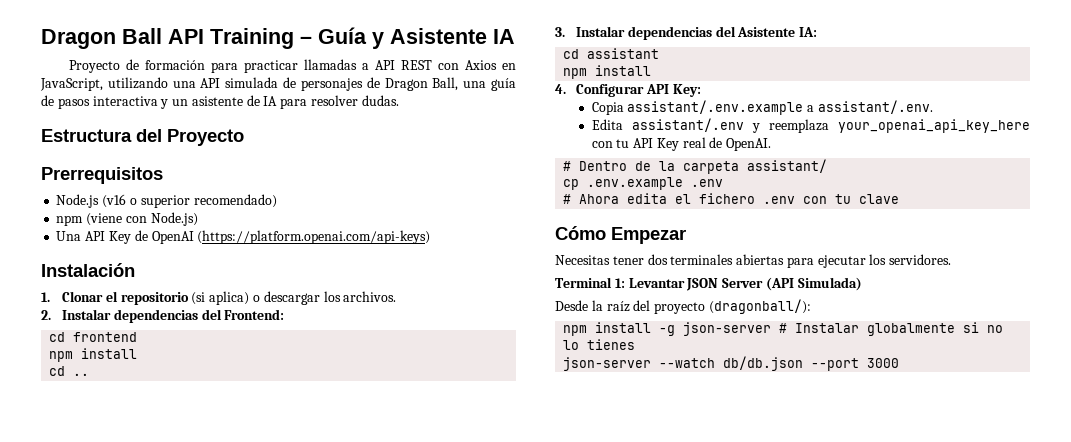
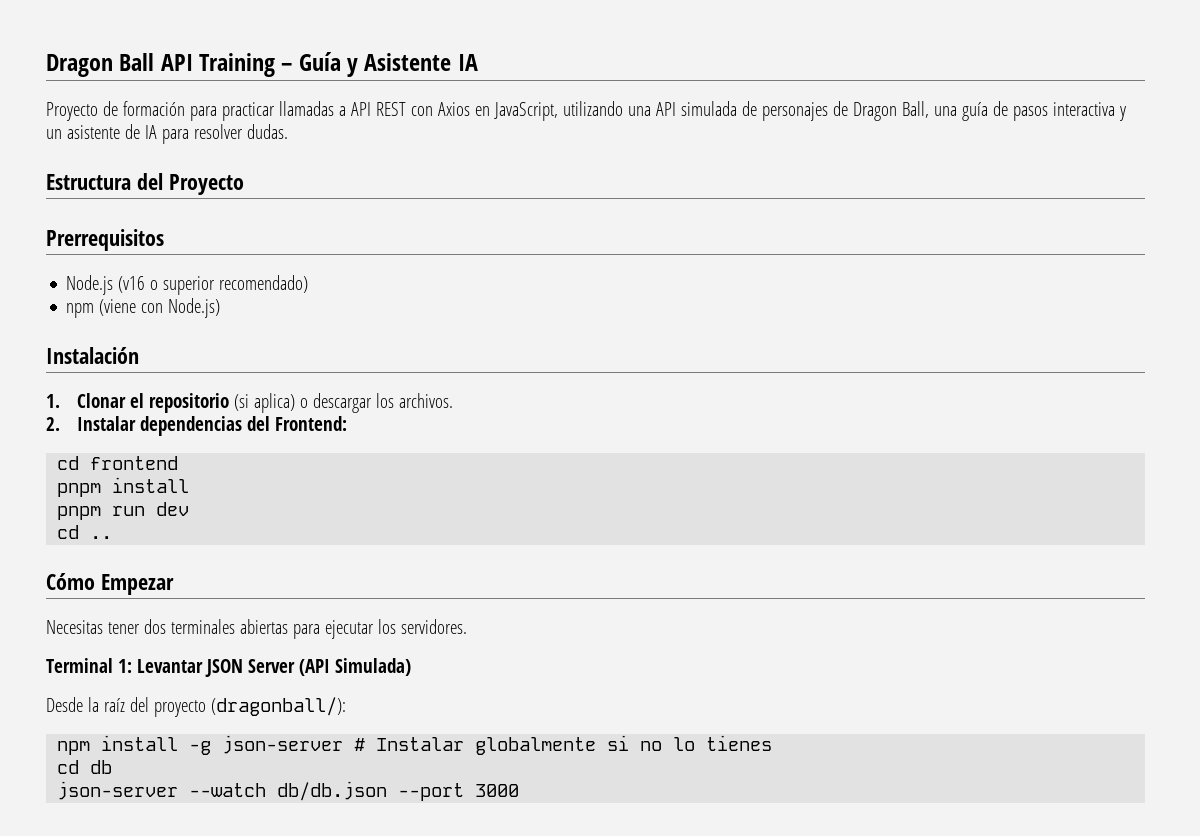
- Una API Key de OpenAI (https://platform.openai.com/api-keys)
  cd frontend
- npm install
+ pnpm install
+ pnpm run dev
- 3. Instalar dependencias del Asistente IA:
- cd assistant
- npm install
- 4. Configurar API Key:
- Copia assistant/.env.example a assistant/.env.
- Edita assistant/.env y reemplaza your_openai_api_key_here con tu API Key real de OpenAI.
- # Dentro de la carpeta assistant/
- cp .env.example .env
- # Ahora edita el fichero .env con tu clave
+ cd db

